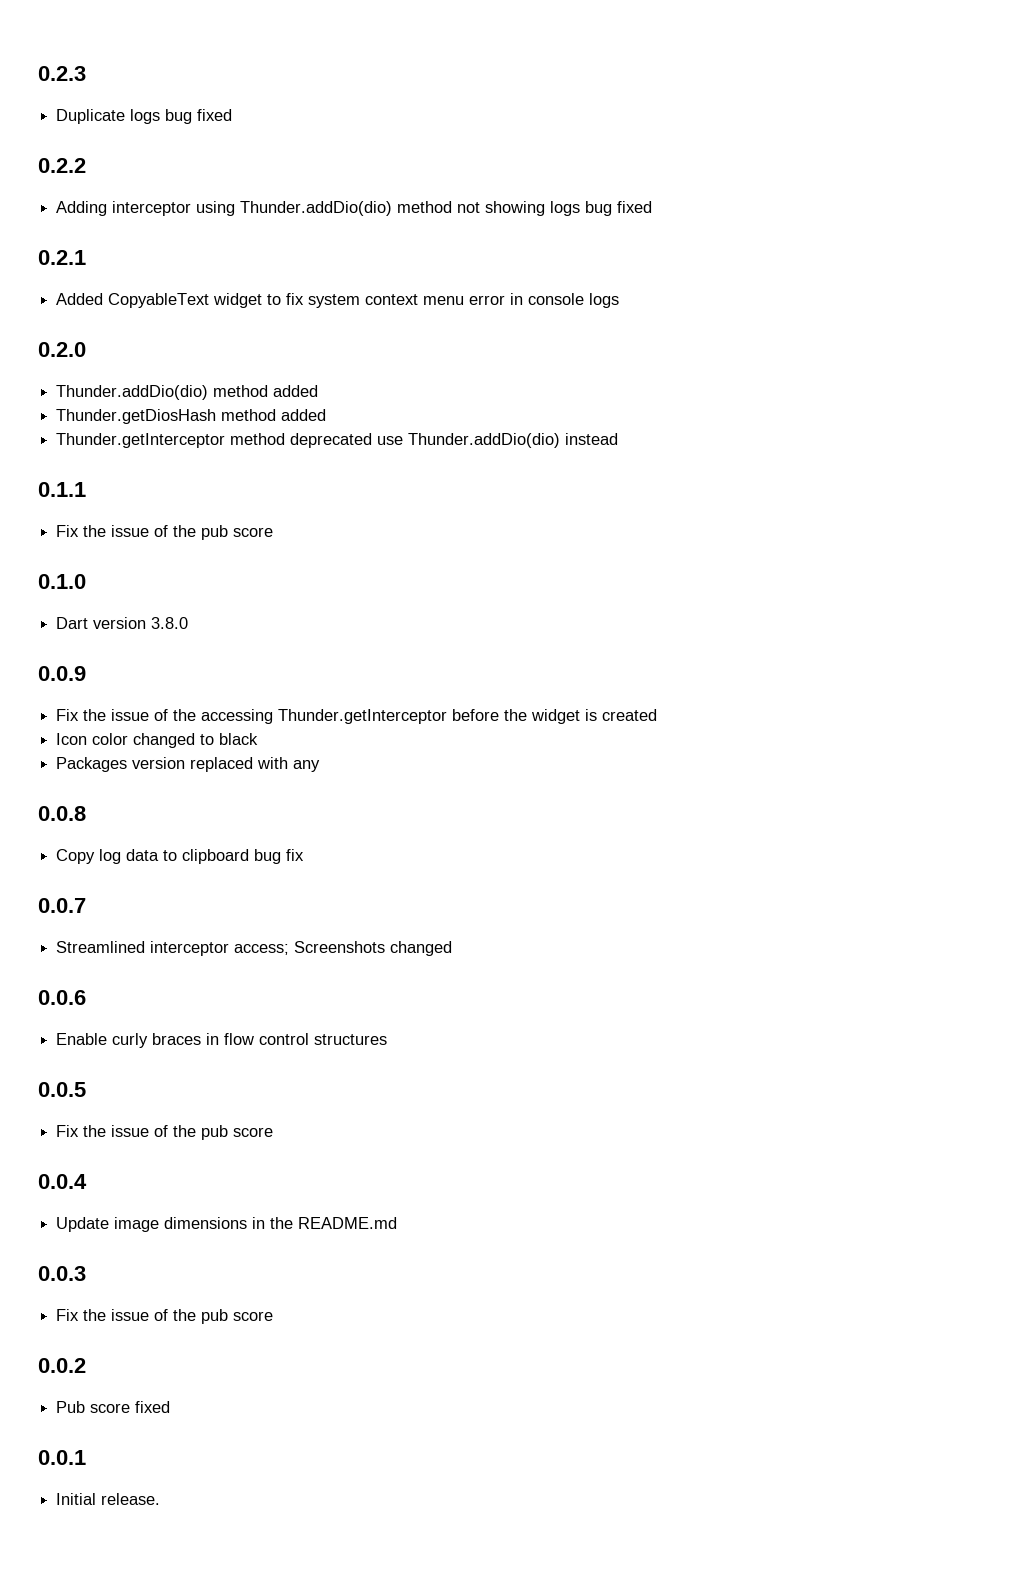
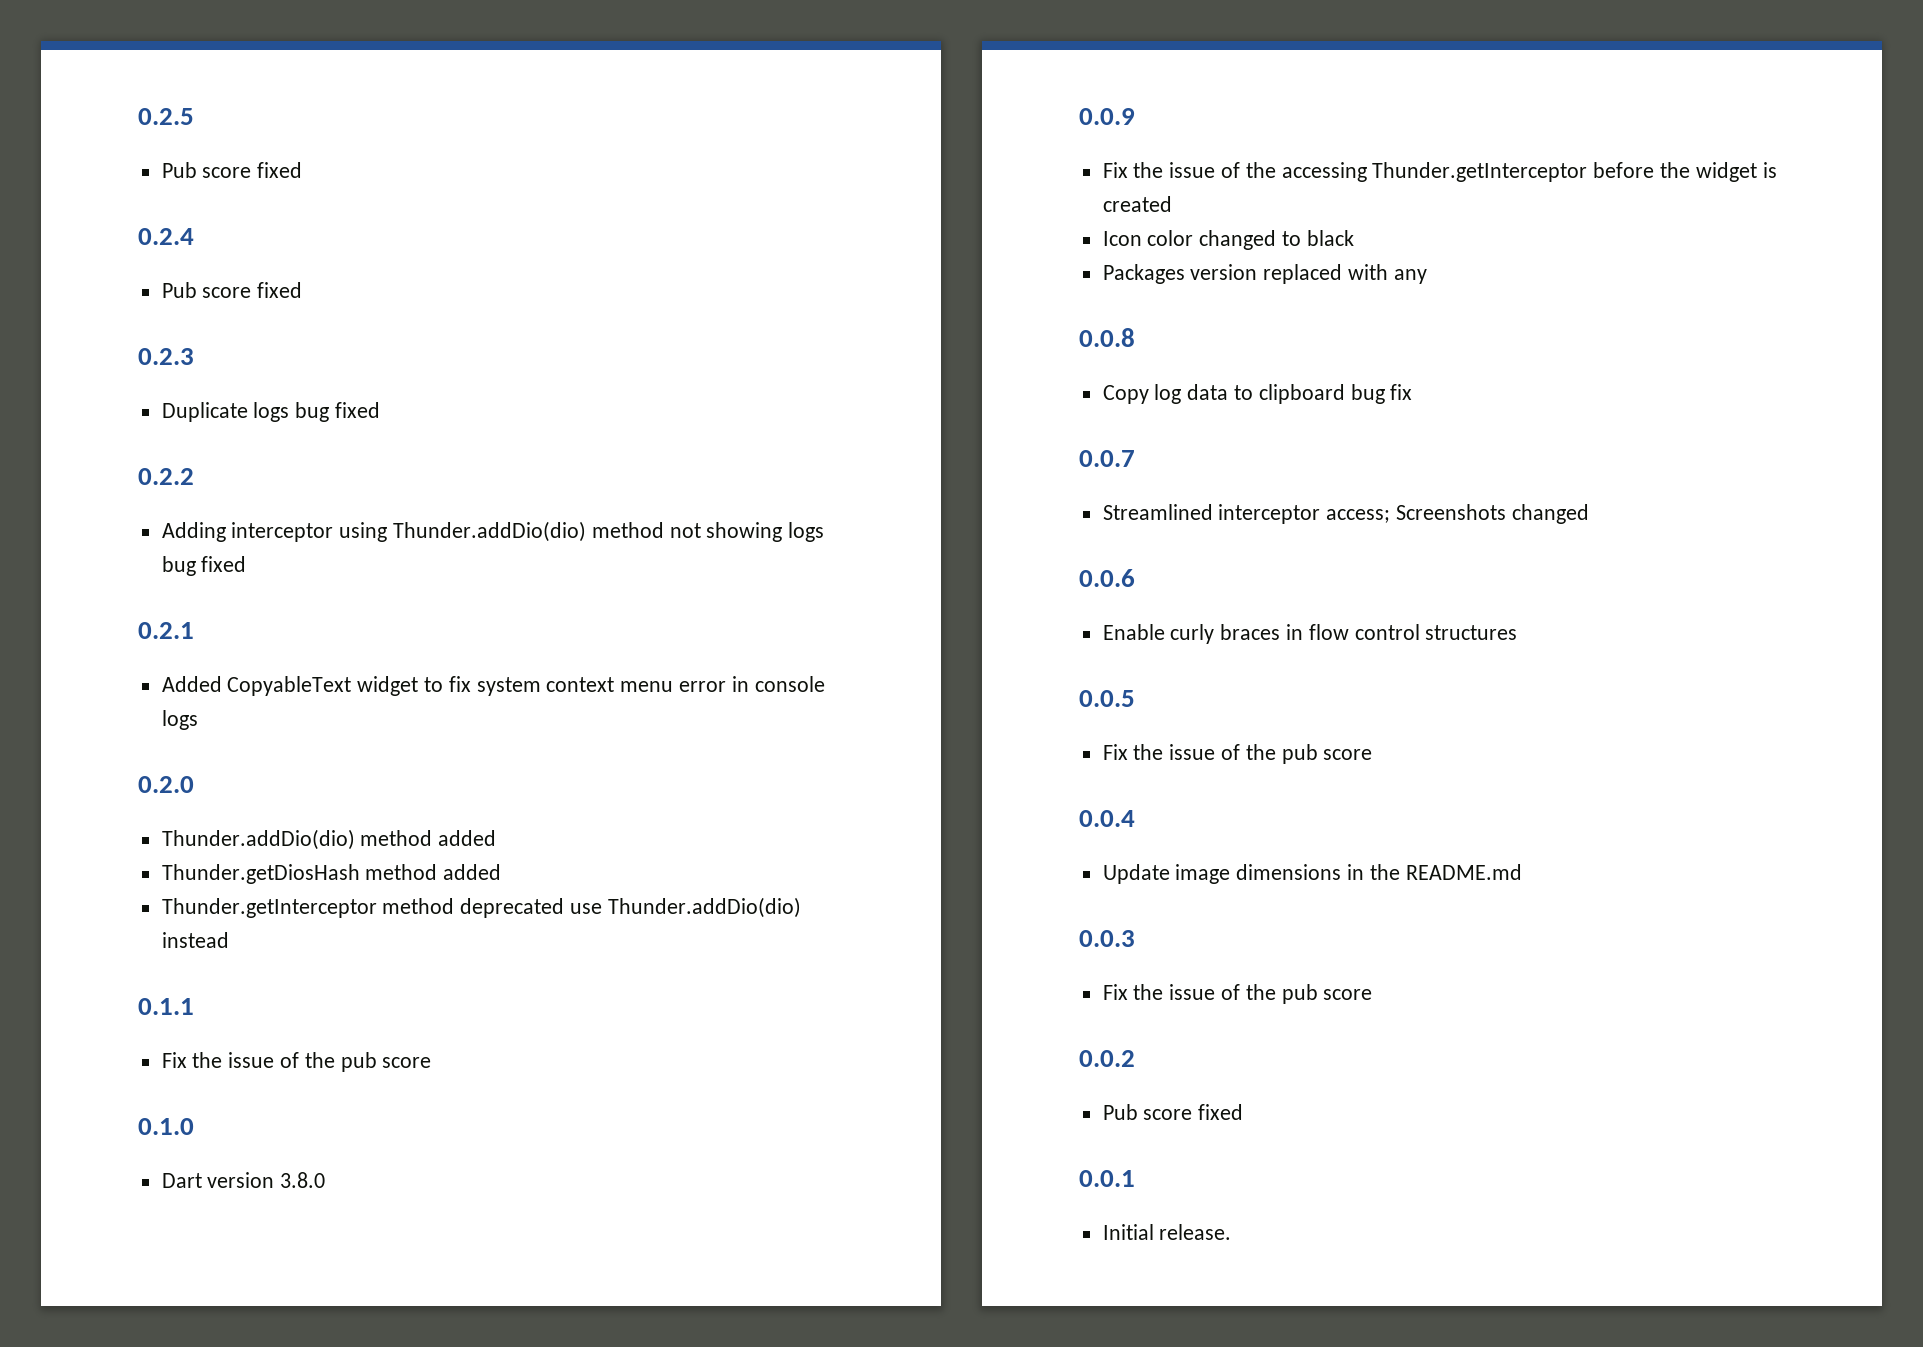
+ 0.2.5
+ Pub score fixed
+ 0.2.4
+ Pub score fixed

